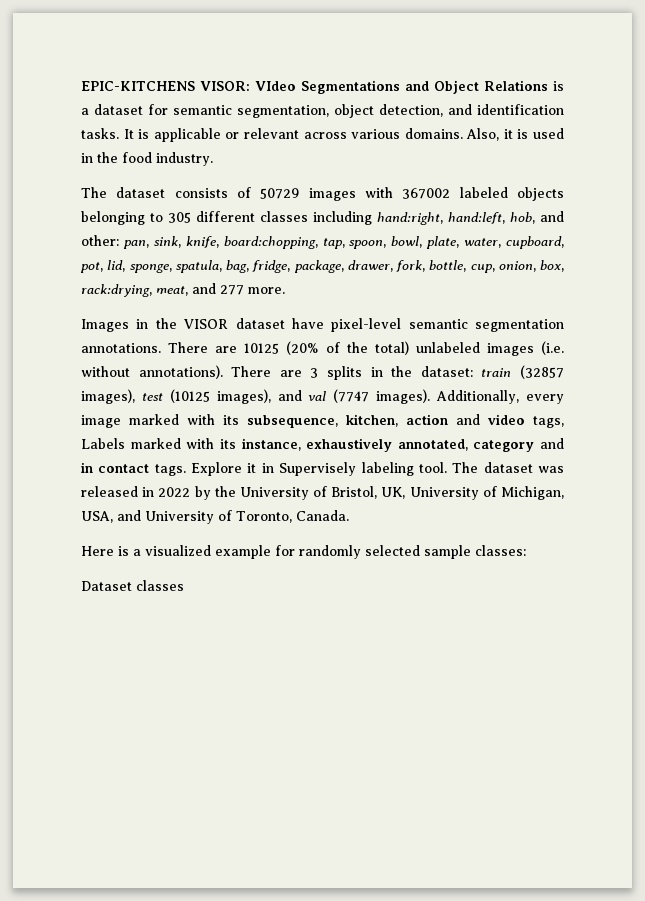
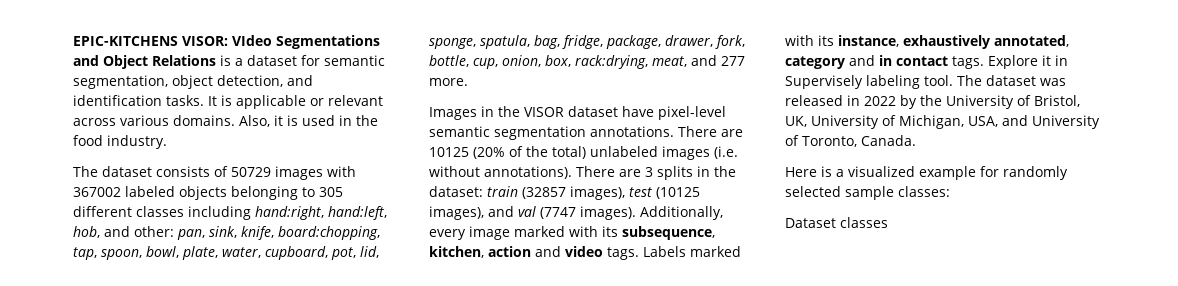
- Additionally, every image marked with its subsequence, kitchen, action and video tags, Labels marked with its instance, exhaustively annotated, category and in contact tags.
+ Additionally, every image marked with its subsequence, kitchen, action and video tags. Labels marked with its instance, exhaustively annotated, category and in contact tags.

